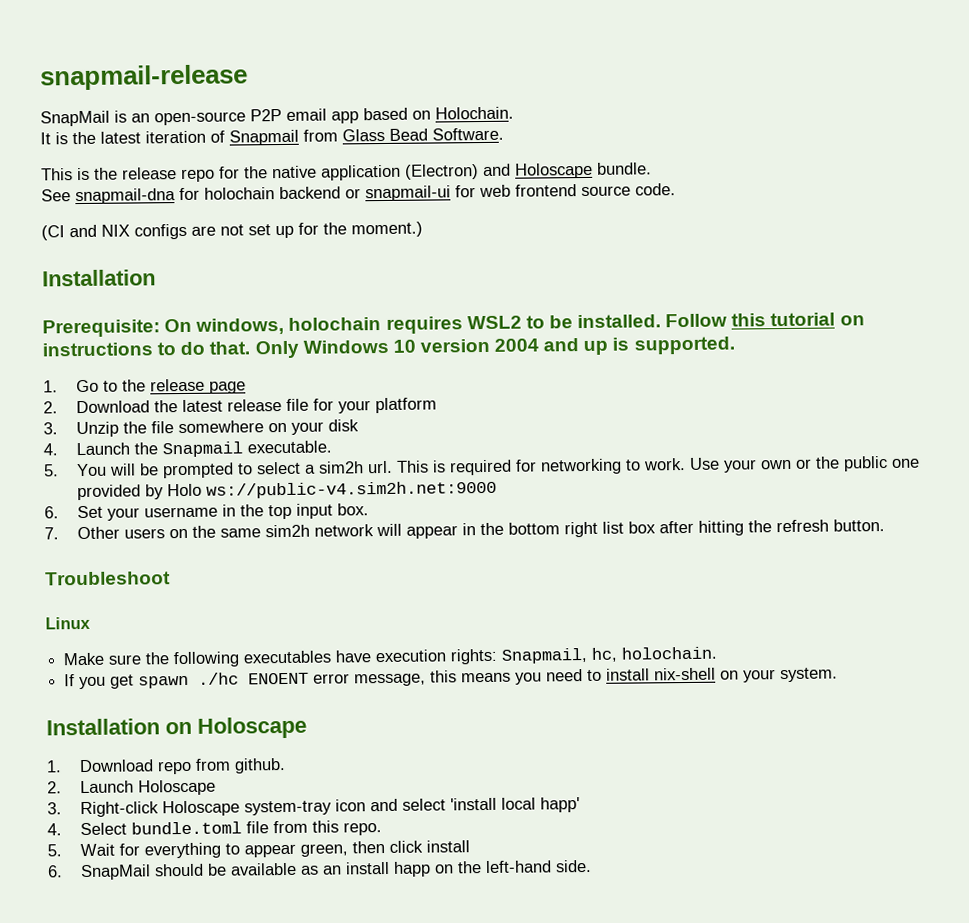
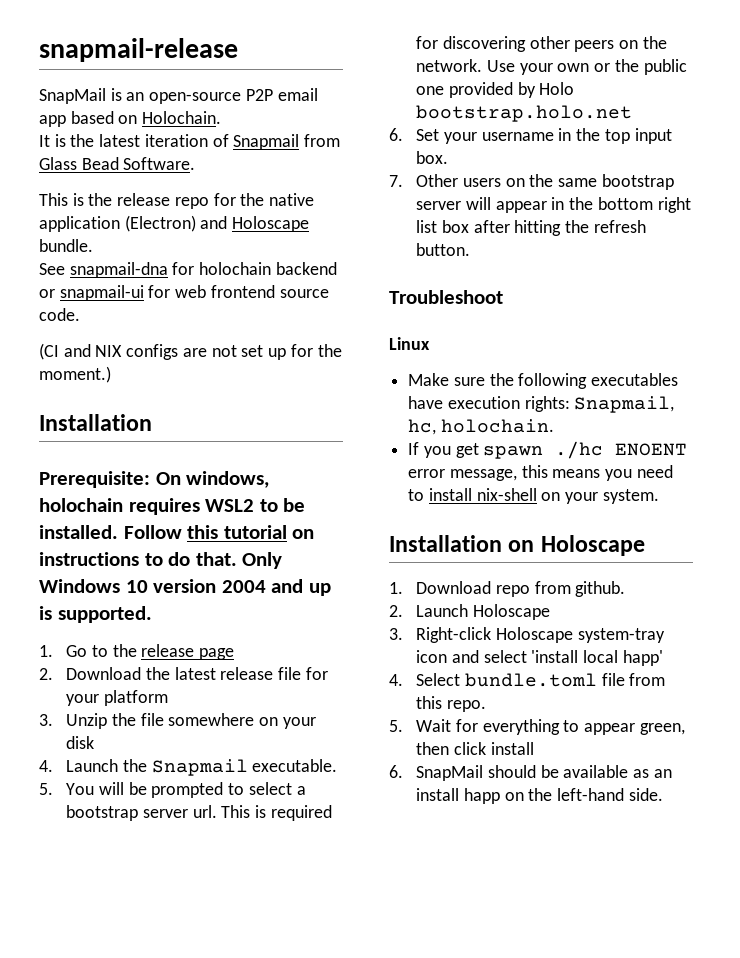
- 5. You will be prompted to select a sim2h url.
+ 5. You will be prompted to select a bootstrap server url.
- This is required for networking to work.
+ This is required for discovering other peers on the network.
- Use your own or the public one provided by Holo ws://public-v4.sim2h.net:9000
+ Use your own or the public one provided by Holo bootstrap.holo.net
- 7. Other users on the same sim2h network will appear in the bottom right list box after hitting the refresh button.
+ 7. Other users on the same bootstrap server will appear in the bottom right list box after hitting the refresh button.

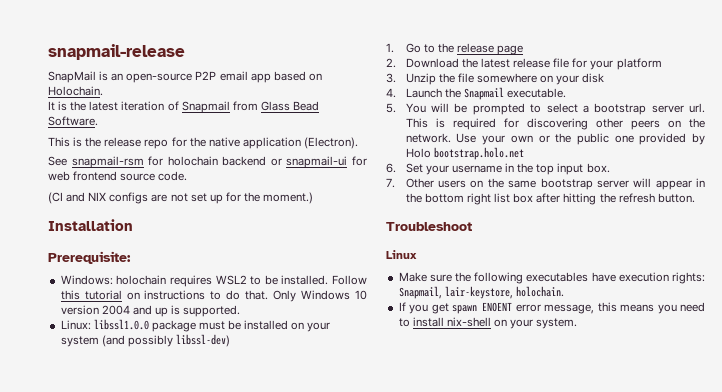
- This is the release repo for the native application (Electron) and Holoscape bundle.
+ This is the release repo for the native application (Electron).
- See snapmail-dna for holochain backend or snapmail-ui for web frontend source code.
+ See snapmail-rsm for holochain backend or snapmail-ui for web frontend source code.
- Prerequisite: On windows, holochain requires WSL2 to be installed.
+ Prerequisite:
+ Windows: holochain requires WSL2 to be installed.
+ Linux: libssl1.0.0 package must be installed on your system (and possibly libssl-dev)
- Make sure the following executables have execution rights: Snapmail, hc, holochain.
+ Make sure the following executables have execution rights: Snapmail, lair-keystore, holochain.
- If you get spawn ./hc ENOENT error message, this means you need to install nix-shell on your system.
+ If you get spawn ENOENT error message, this means you need to install nix-shell on your system.
- Installation on Holoscape
- 1. Download repo from github.
- 2. Launch Holoscape
- 3. Right-click Holoscape system-tray icon and select 'install local happ'
- 4. Select bundle.toml file from this repo.
- 5. Wait for everything to appear green, then click install
- 6. SnapMail should be available as an install happ on the left-hand side.

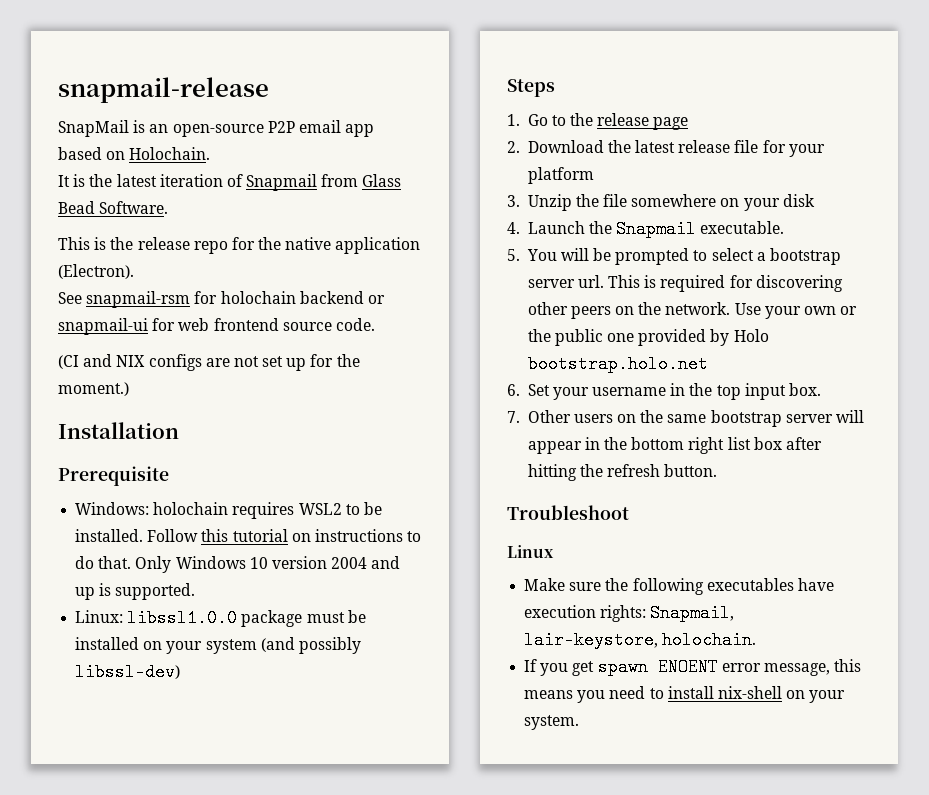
- Prerequisite:
+ Prerequisite
+ Steps

